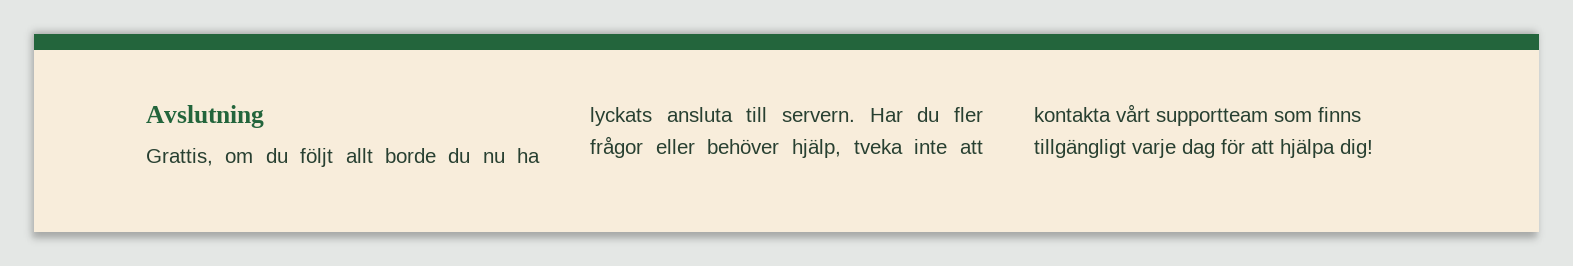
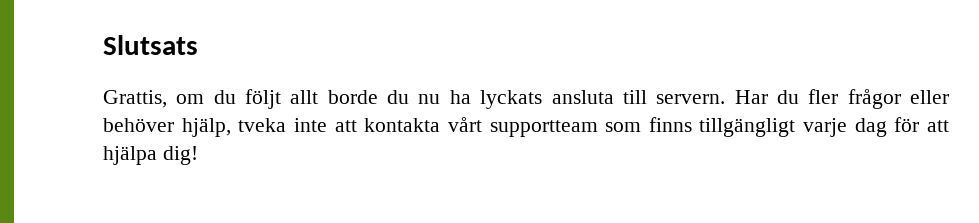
- Avslutning
+ Slutsats

